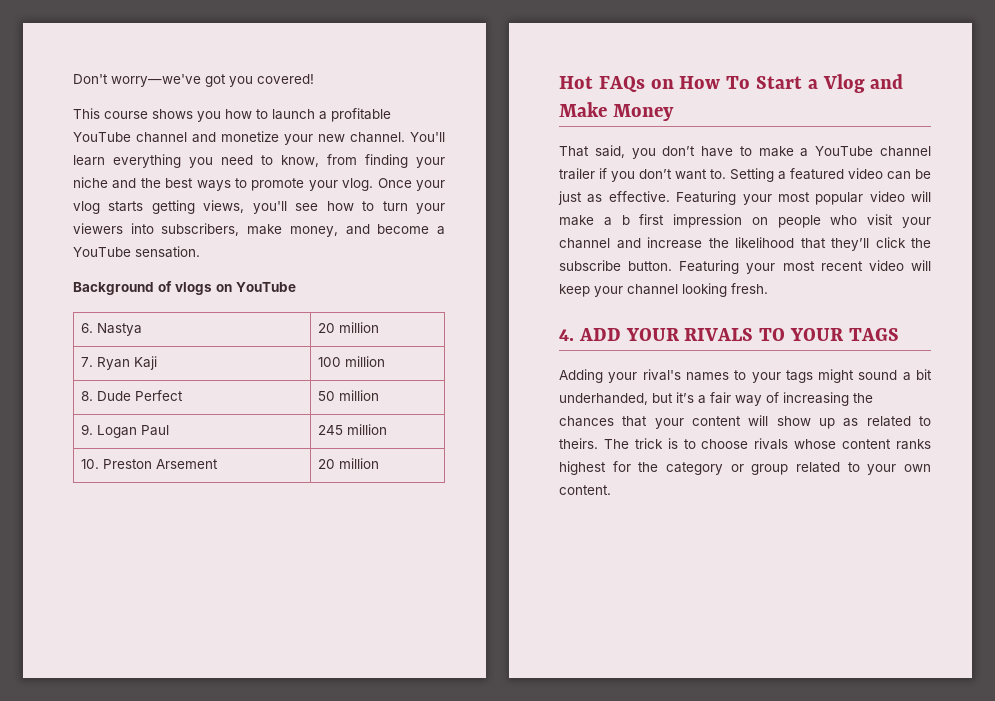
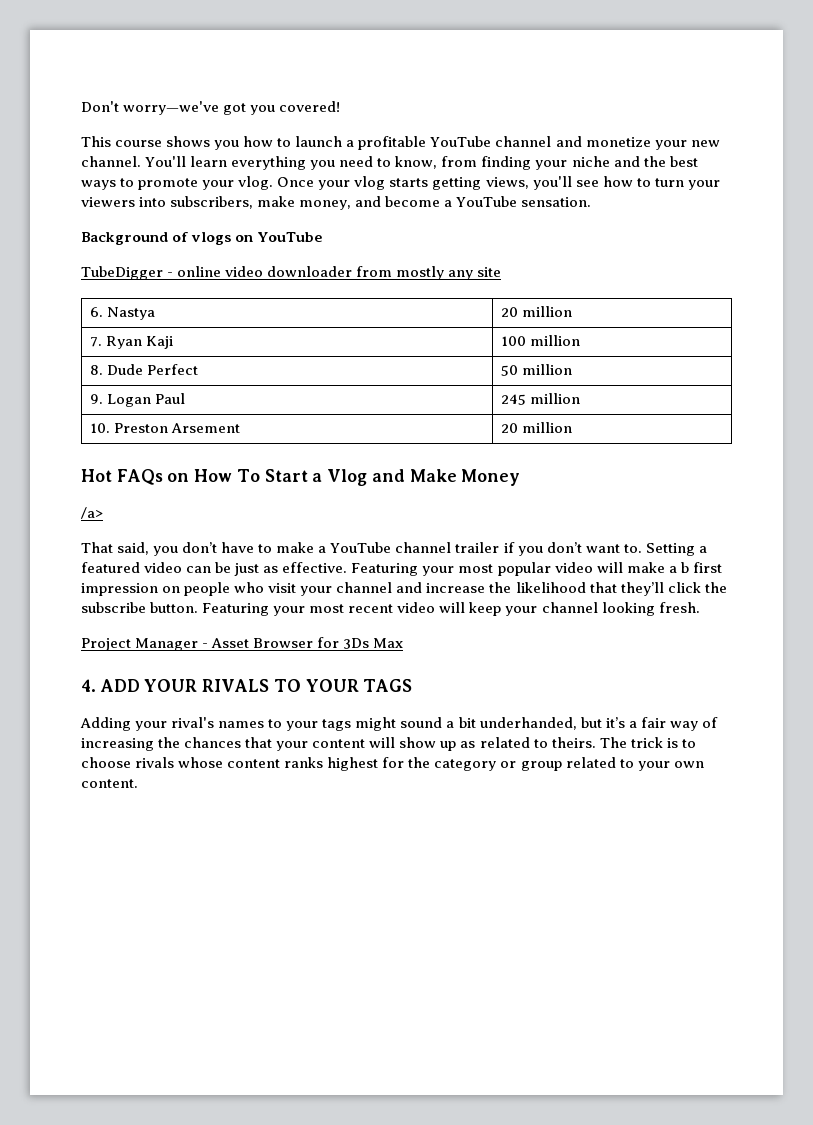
+ TubeDigger - online video downloader from mostly any site
+ /a>
+ Project Manager - Asset Browser for 3Ds Max

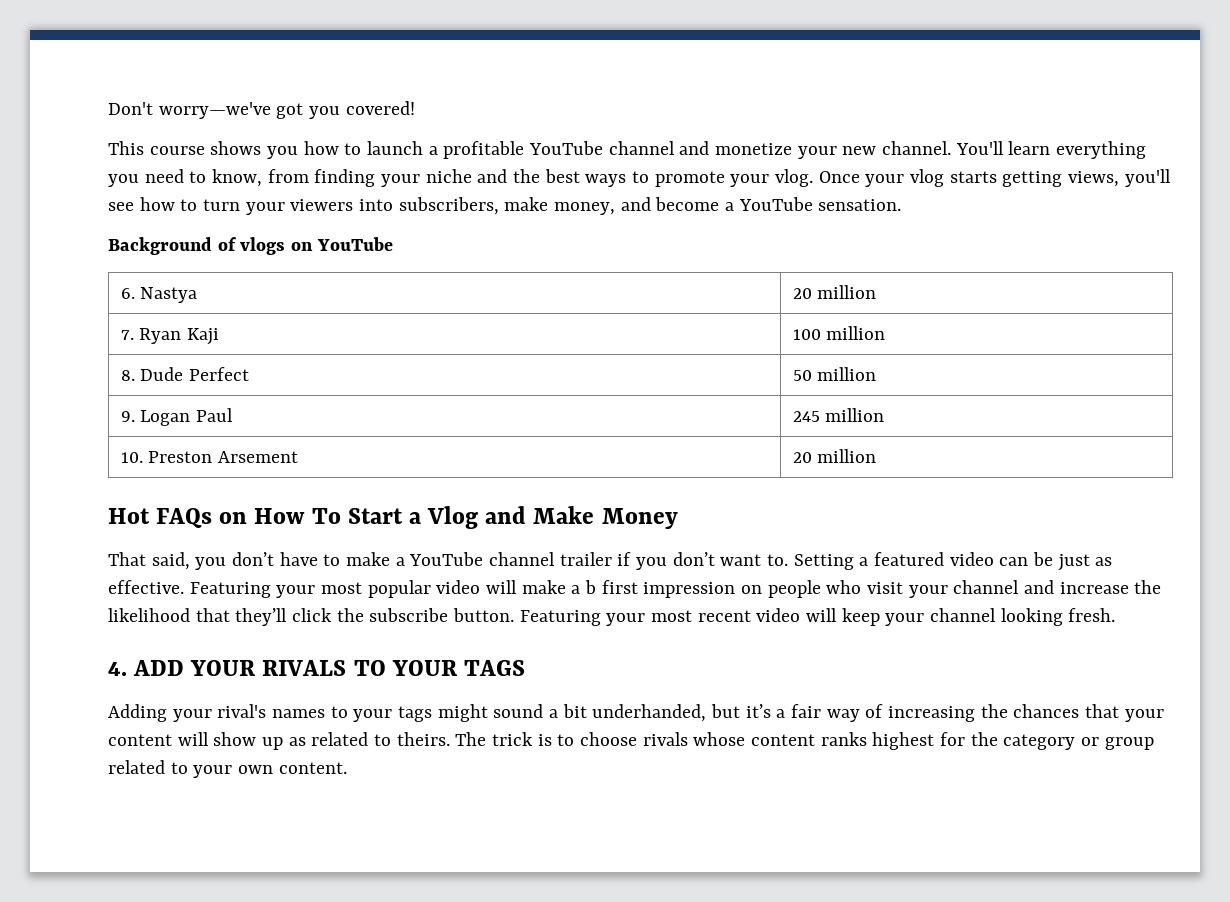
- TubeDigger - online video downloader from mostly any site
- /a>
- Project Manager - Asset Browser for 3Ds Max

